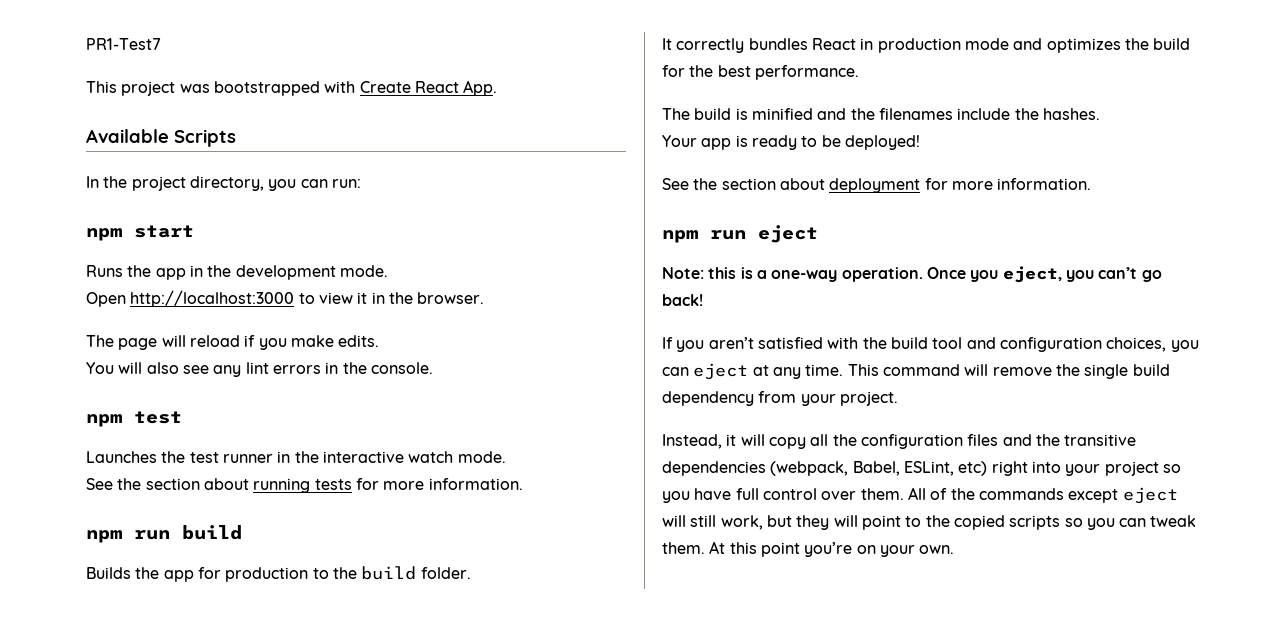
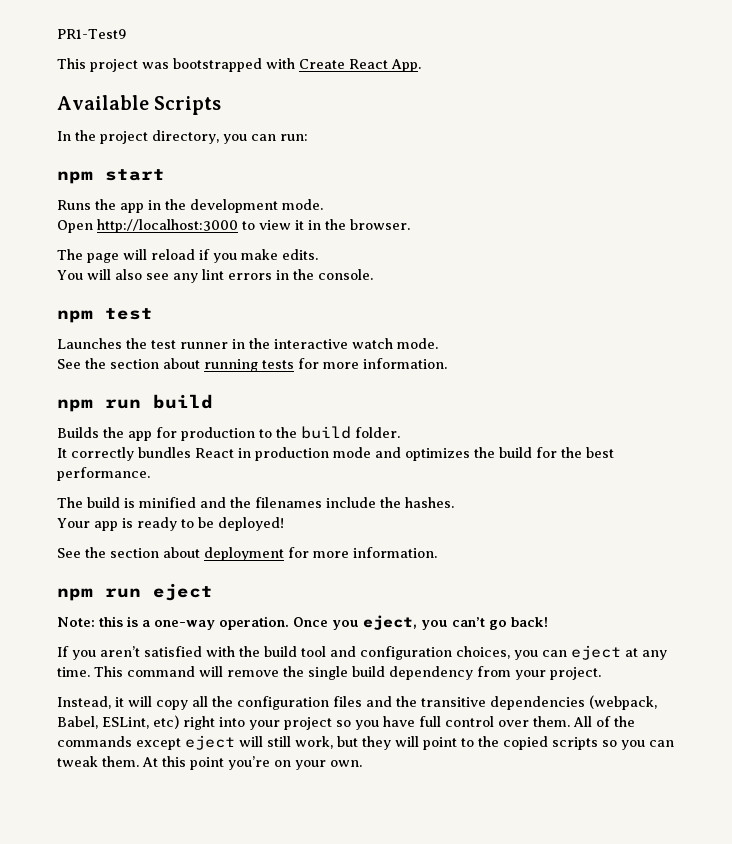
- PR1-Test7
+ PR1-Test9

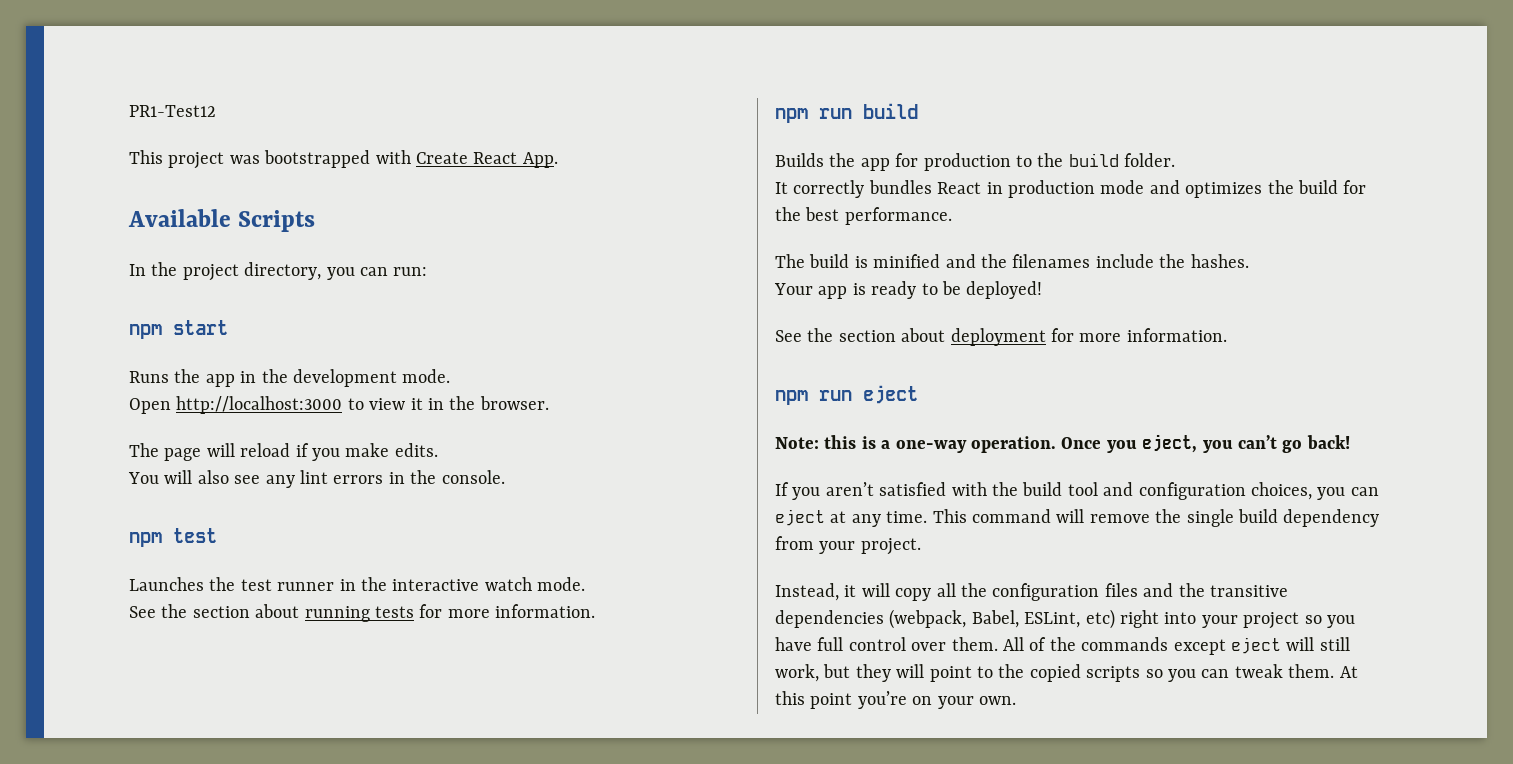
- PR1-Test9
+ PR1-Test12

